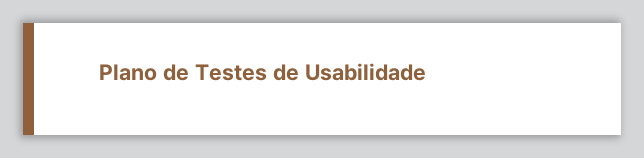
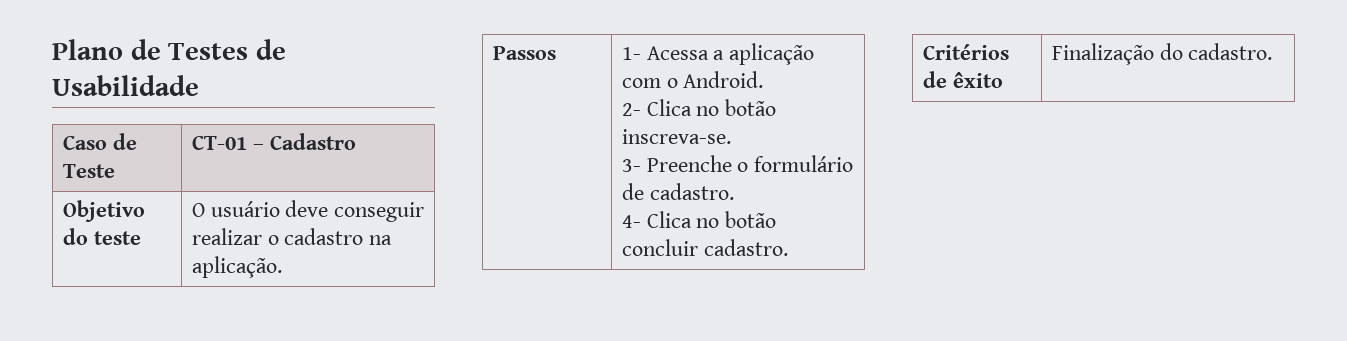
+ Caso de Teste | CT-01 – Cadastro
+ Objetivo do teste | O usuário deve conseguir realizar o cadastro na aplicação.
+ Passos | 1- Acessa a aplicação com o Android.
+ 2- Clica no botão inscreva-se.
+ 3- Preenche o formulário de cadastro.
+ 4- Clica no botão concluir cadastro.
+ Critérios de êxito | Finalização do cadastro.

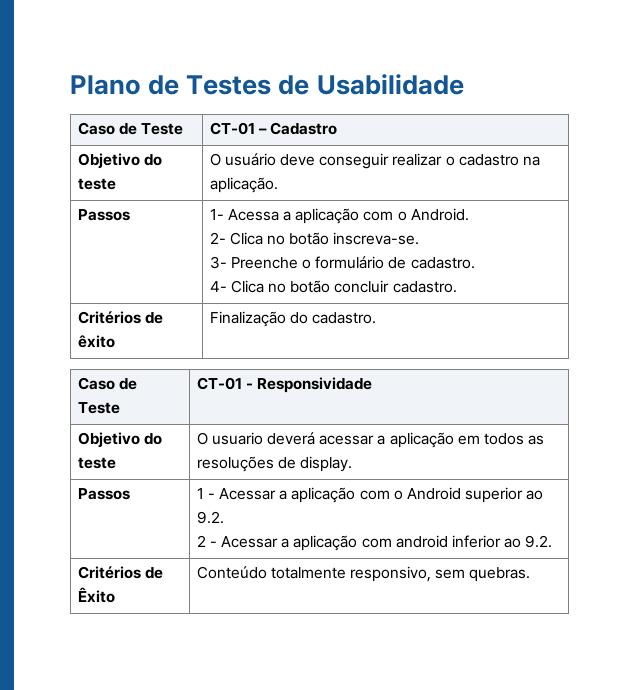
+ Caso de Teste | CT-01 - Responsividade
+ Objetivo do teste | O usuario deverá acessar a aplicação em todos as resoluções de display.
+ Passos | 1 - Acessar a aplicação com o Android superior ao 9.2.
+ 2 - Acessar a aplicação com android inferior ao 9.2.
+ Critérios de Êxito | Conteúdo totalmente responsivo, sem quebras.

